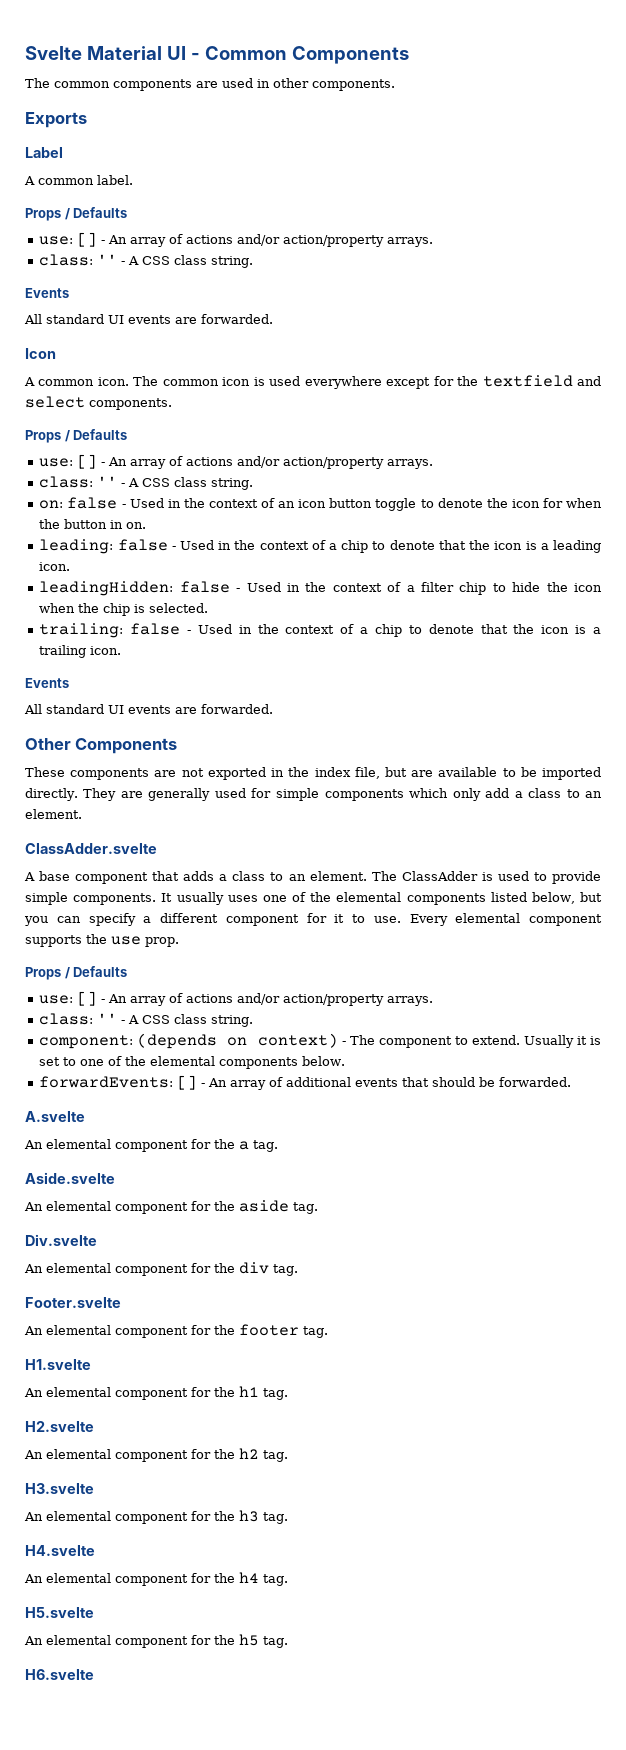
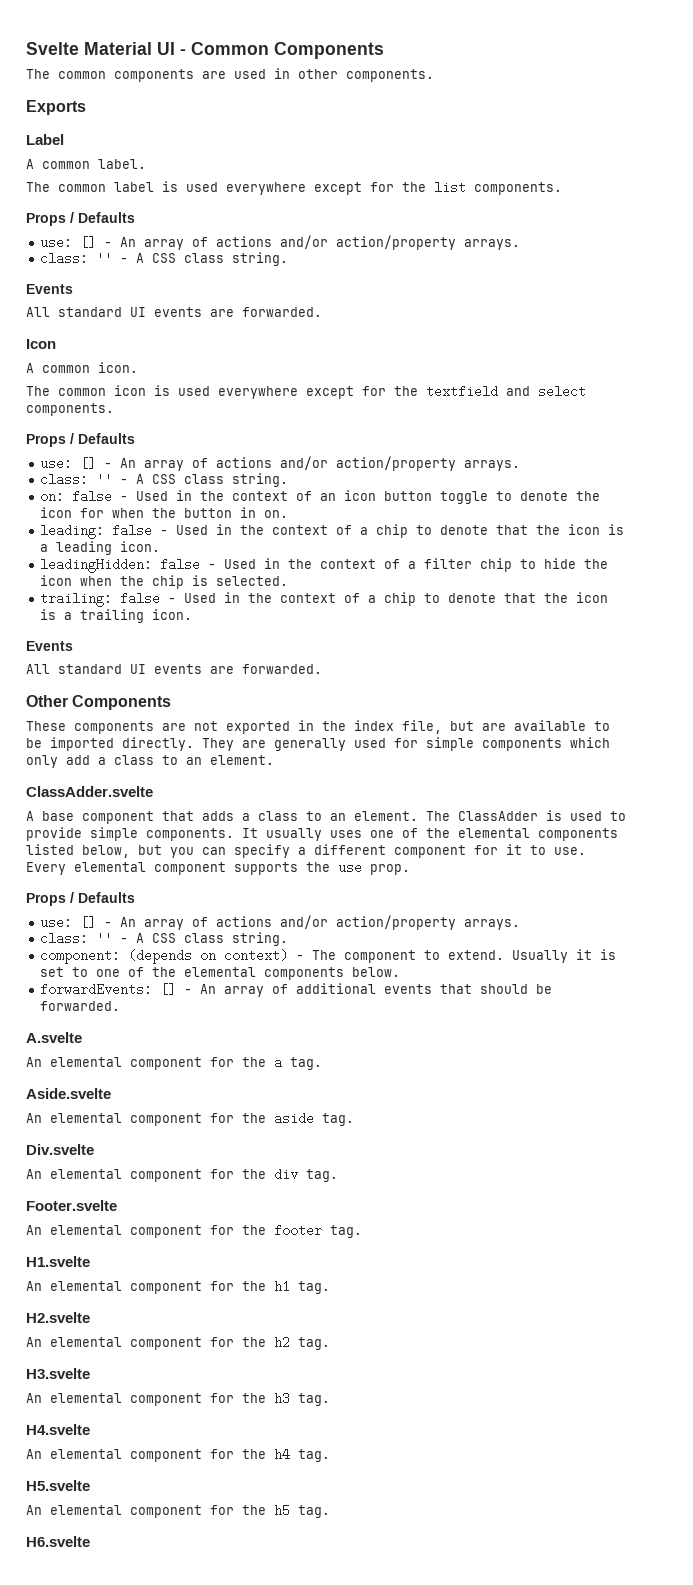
+ The common label is used everywhere except for the list components.
- A common icon. The common icon is used everywhere except for the textfield and select components.
+ A common icon.
+ The common icon is used everywhere except for the textfield and select components.

